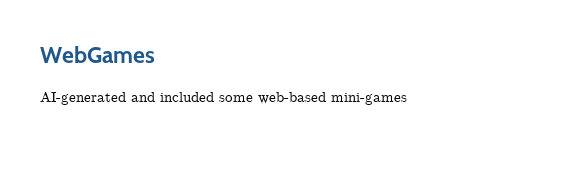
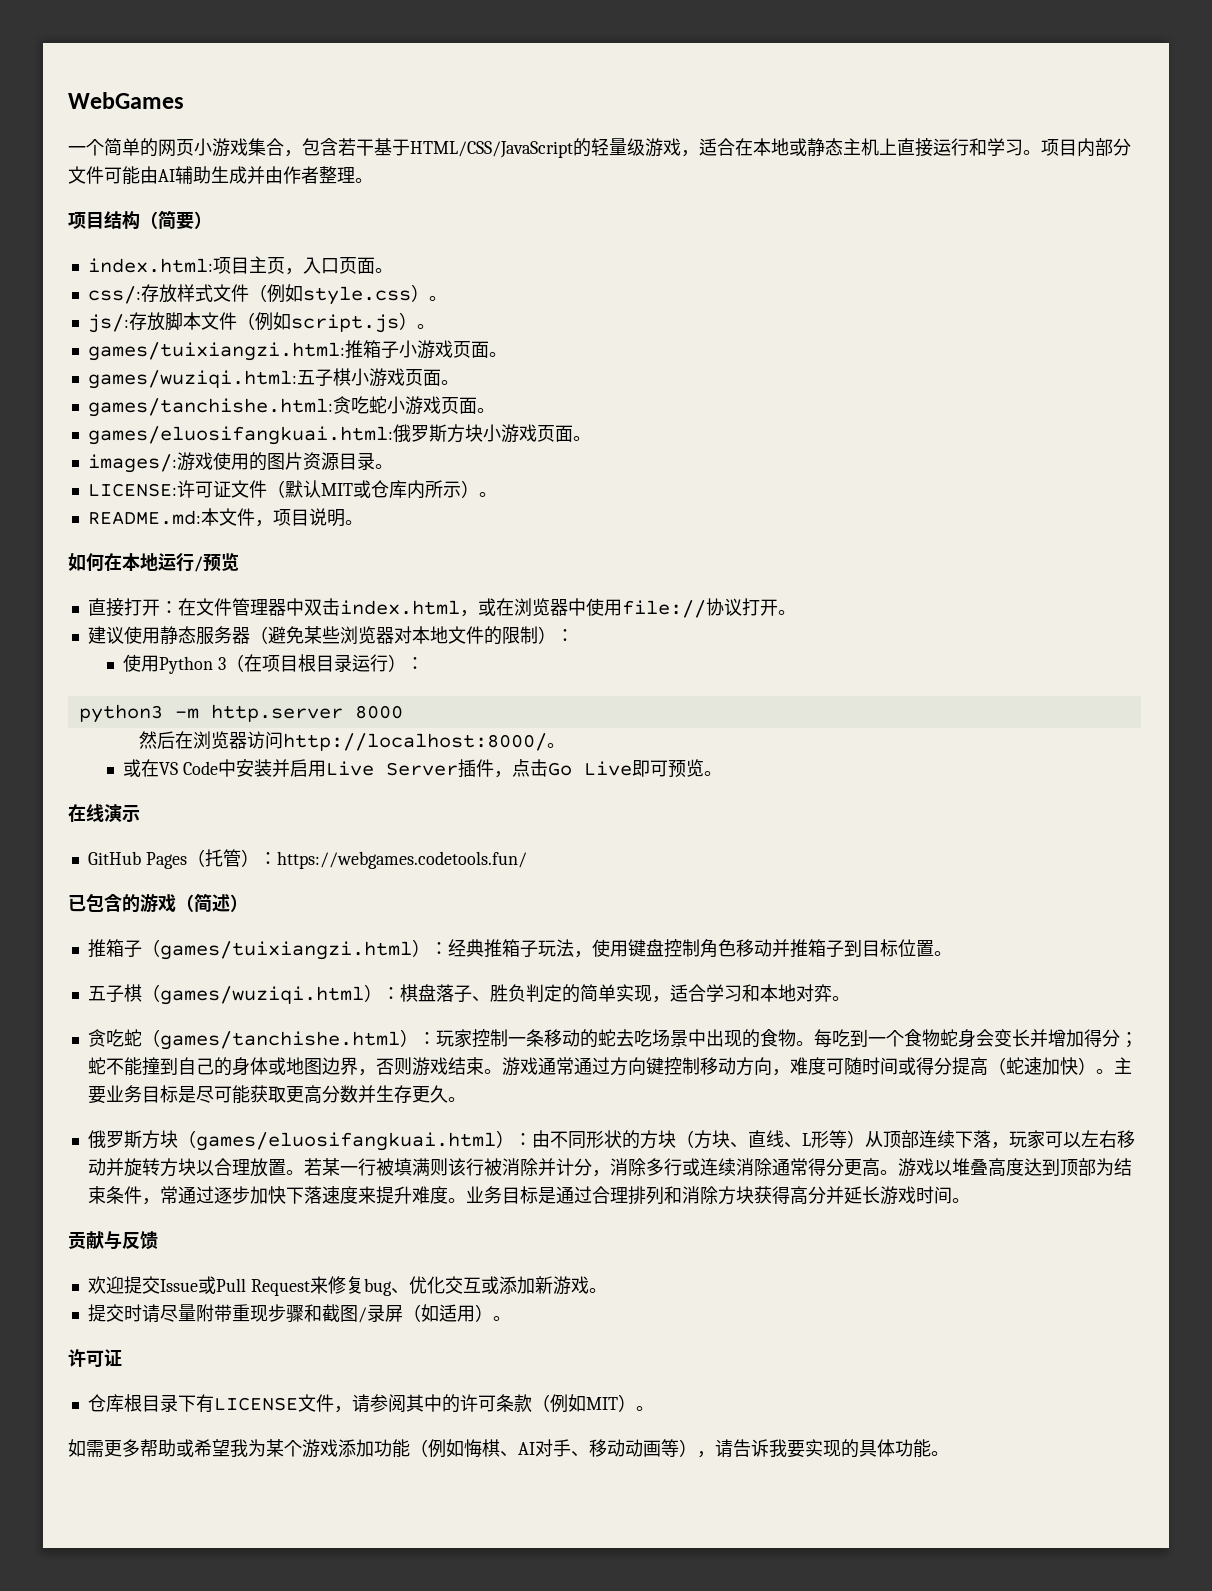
- AI-generated and included some web-based mini-games
+ 一个简单的网页小游戏集合，包含若干基于HTML/CSS/JavaScript的轻量级游戏，适合在本地或静态主机上直接运行和学习。项目内部分文件可能由AI辅助生成并由作者整理。
+ 项目结构（简要）
+ index.html:项目主页，入口页面。
+ css/:存放样式文件（例如style.css）。
+ js/:存放脚本文件（例如script.js）。
+ games/tuixiangzi.html:推箱子小游戏页面。
+ games/wuziqi.html:五子棋小游戏页面。
+ games/tanchishe.html:贪吃蛇小游戏页面。
+ games/eluosifangkuai.html:俄罗斯方块小游戏页面。
+ images/:游戏使用的图片资源目录。
+ LICENSE:许可证文件（默认MIT或仓库内所示）。
+ README.md:本文件，项目说明。
+ 如何在本地运行/预览
+ 直接打开：在文件管理器中双击index.html，或在浏览器中使用file://协议打开。
+ 建议使用静态服务器（避免某些浏览器对本地文件的限制）：
+ 使用Python 3（在项目根目录运行）：
+ python3 -m http.server 8000
+ 然后在浏览器访问http://localhost:8000/。
+ 或在VS Code中安装并启用Live Server插件，点击Go Live即可预览。
+ 在线演示
+ GitHub Pages（托管）：https://webgames.codetools.fun/
+ 已包含的游戏（简述）
+ 推箱子（games/tuixiangzi.html）：经典推箱子玩法，使用键盘控制角色移动并推箱子到目标位置。
+ 五子棋（games/wuziqi.html）：棋盘落子、胜负判定的简单实现，适合学习和本地对弈。
+ 贪吃蛇（games/tanchishe.html）：玩家控制一条移动的蛇去吃场景中出现的食物。每吃到一个食物蛇身会变长并增加得分；蛇不能撞到自己的身体或地图边界，否则游戏结束。游戏通常通过方向键控制移动方向，难度可随时间或得分提高（蛇速加快）。主要业务目标是尽可能获取更高分数并生存更久。
+ 俄罗斯方块（games/eluosifangkuai.html）：由不同形状的方块（方块、直线、L形等）从顶部连续下落，玩家可以左右移动并旋转方块以合理放置。若某一行被填满则该行被消除并计分，消除多行或连续消除通常得分更高。游戏以堆叠高度达到顶部为结束条件，常通过逐步加快下落速度来提升难度。业务目标是通过合理排列和消除方块获得高分并延长游戏时间。
+ 贡献与反馈
+ 欢迎提交Issue或Pull Request来修复bug、优化交互或添加新游戏。
+ 提交时请尽量附带重现步骤和截图/录屏（如适用）。
+ 许可证
+ 仓库根目录下有LICENSE文件，请参阅其中的许可条款（例如MIT）。
+ 如需更多帮助或希望我为某个游戏添加功能（例如悔棋、AI对手、移动动画等），请告诉我要实现的具体功能。

